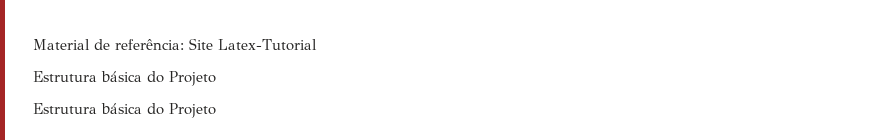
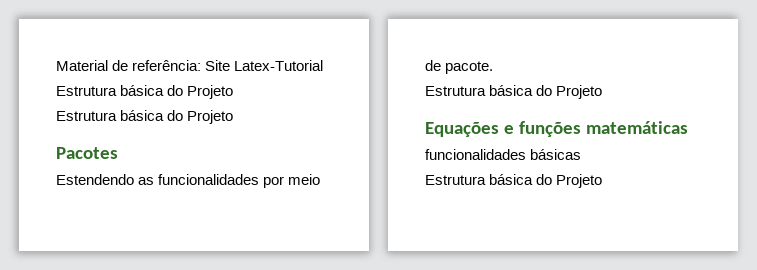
+ Pacotes
+ Estendendo as funcionalidades por meio de pacote.
+ Estrutura básica do Projeto
+ Equações e funções matemáticas
+ funcionalidades básicas
+ Estrutura básica do Projeto

